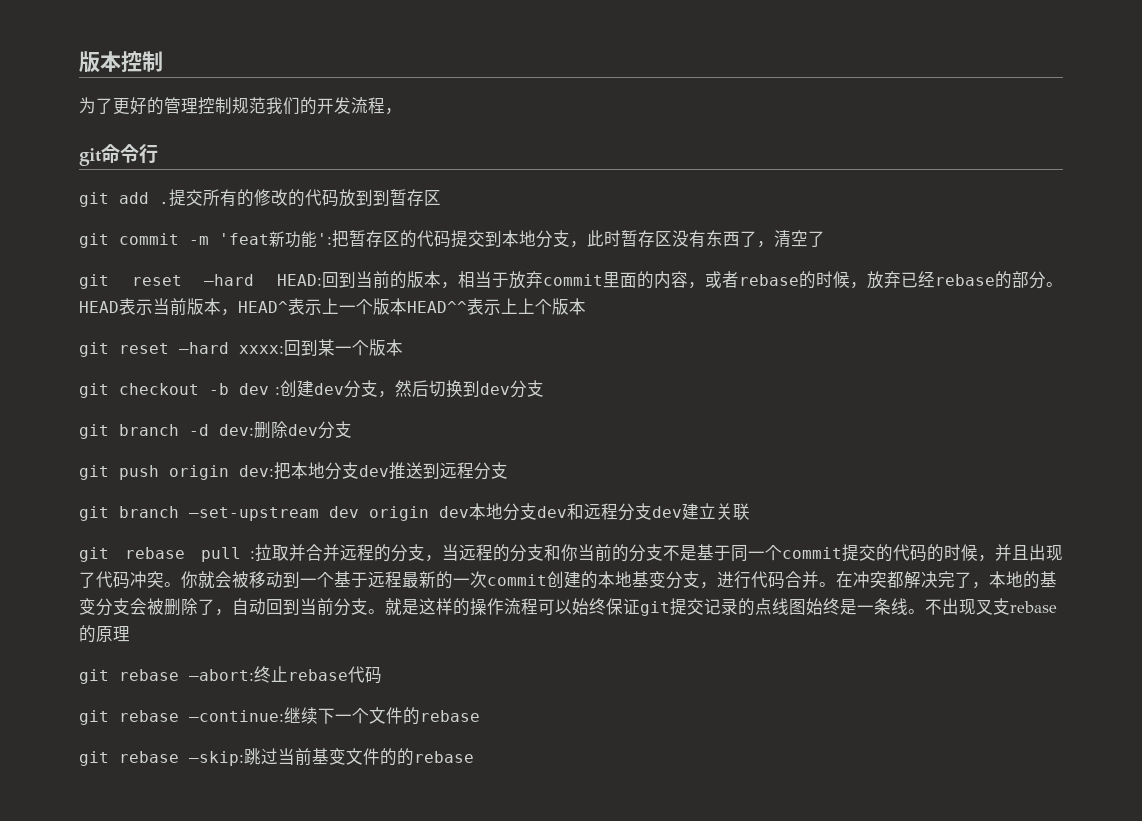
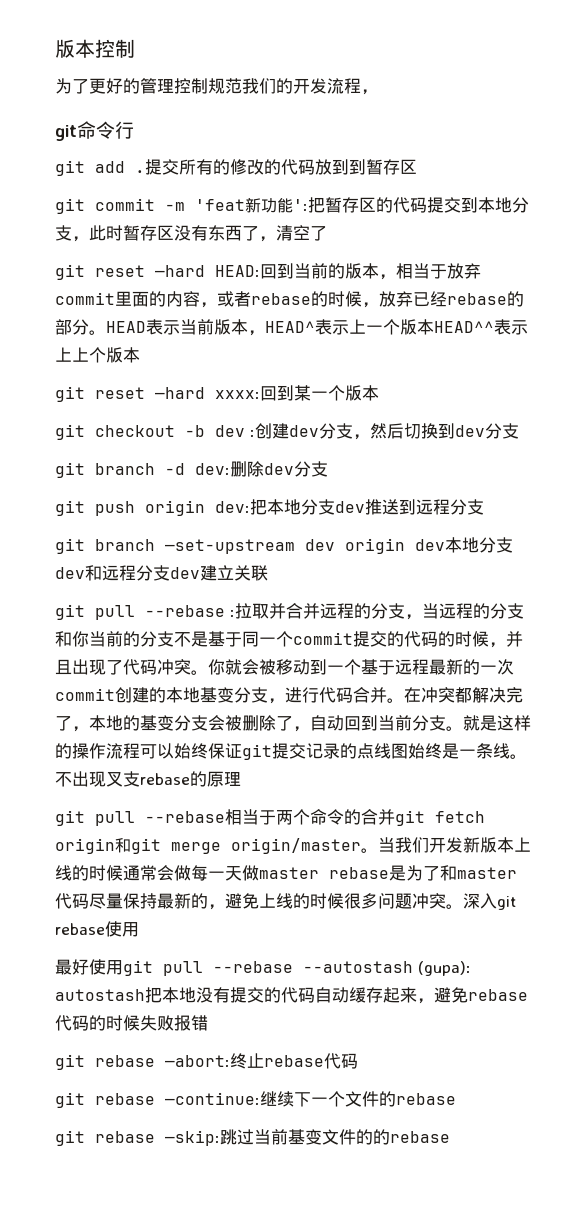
- git rebase pull :拉取并合并远程的分支，当远程的分支和你当前的分支不是基于同一个commit提交的代码的时候，并且出现了代码冲突。
+ git pull --rebase :拉取并合并远程的分支，当远程的分支和你当前的分支不是基于同一个commit提交的代码的时候，并且出现了代码冲突。
+ git pull --rebase相当于两个命令的合并git fetch origin和git merge origin/master。当我们开发新版本上线的时候通常会做每一天做master rebase是为了和master代码尽量保持最新的，避免上线的时候很多问题冲突。深入git rebase使用
+ 最好使用git pull --rebase --autostash (gupa): autostash把本地没有提交的代码自动缓存起来，避免rebase代码的时候失败报错

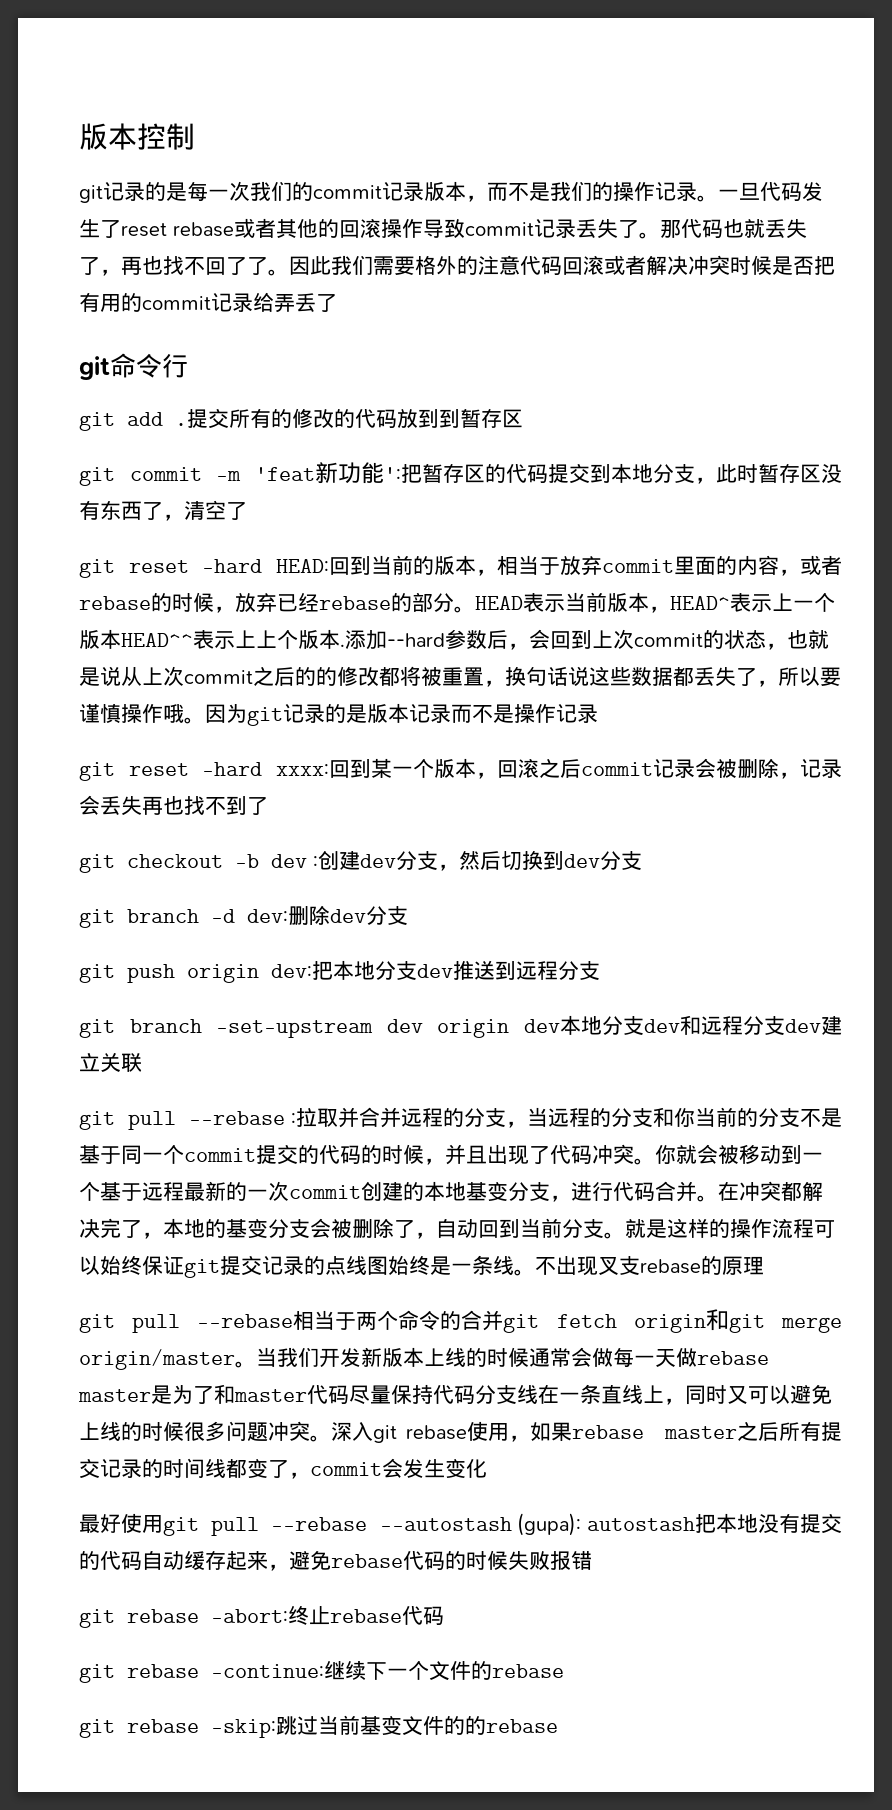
- 为了更好的管理控制规范我们的开发流程，
+ git记录的是每一次我们的commit记录版本，而不是我们的操作记录。一旦代码发生了reset rebase或者其他的回滚操作导致commit记录丢失了。那代码也就丢失了，再也找不回了了。因此我们需要格外的注意代码回滚或者解决冲突时候是否把有用的commit记录给弄丢了
- HEAD表示当前版本，HEAD^表示上一个版本HEAD^^表示上上个版本
+ HEAD表示当前版本，HEAD^表示上一个版本HEAD^^表示上上个版本.添加--hard参数后，会回到上次commit的状态，也就是说从上次commit之后的的修改都将被重置，换句话说这些数据都丢失了，所以要谨慎操作哦。因为git记录的是版本记录而不是操作记录
- git reset —hard xxxx:回到某一个版本
+ git reset —hard xxxx:回到某一个版本，回滚之后commit记录会被删除，记录会丢失再也找不到了
- 当我们开发新版本上线的时候通常会做每一天做master rebase是为了和master代码尽量保持最新的，避免上线的时候很多问题冲突。
+ 当我们开发新版本上线的时候通常会做每一天做rebase master是为了和master代码尽量保持代码分支线在一条直线上，同时又可以避免上线的时候很多问题冲突。
- 深入git rebase使用
+ 深入git rebase使用，如果rebase master之后所有提交记录的时间线都变了，commit会发生变化

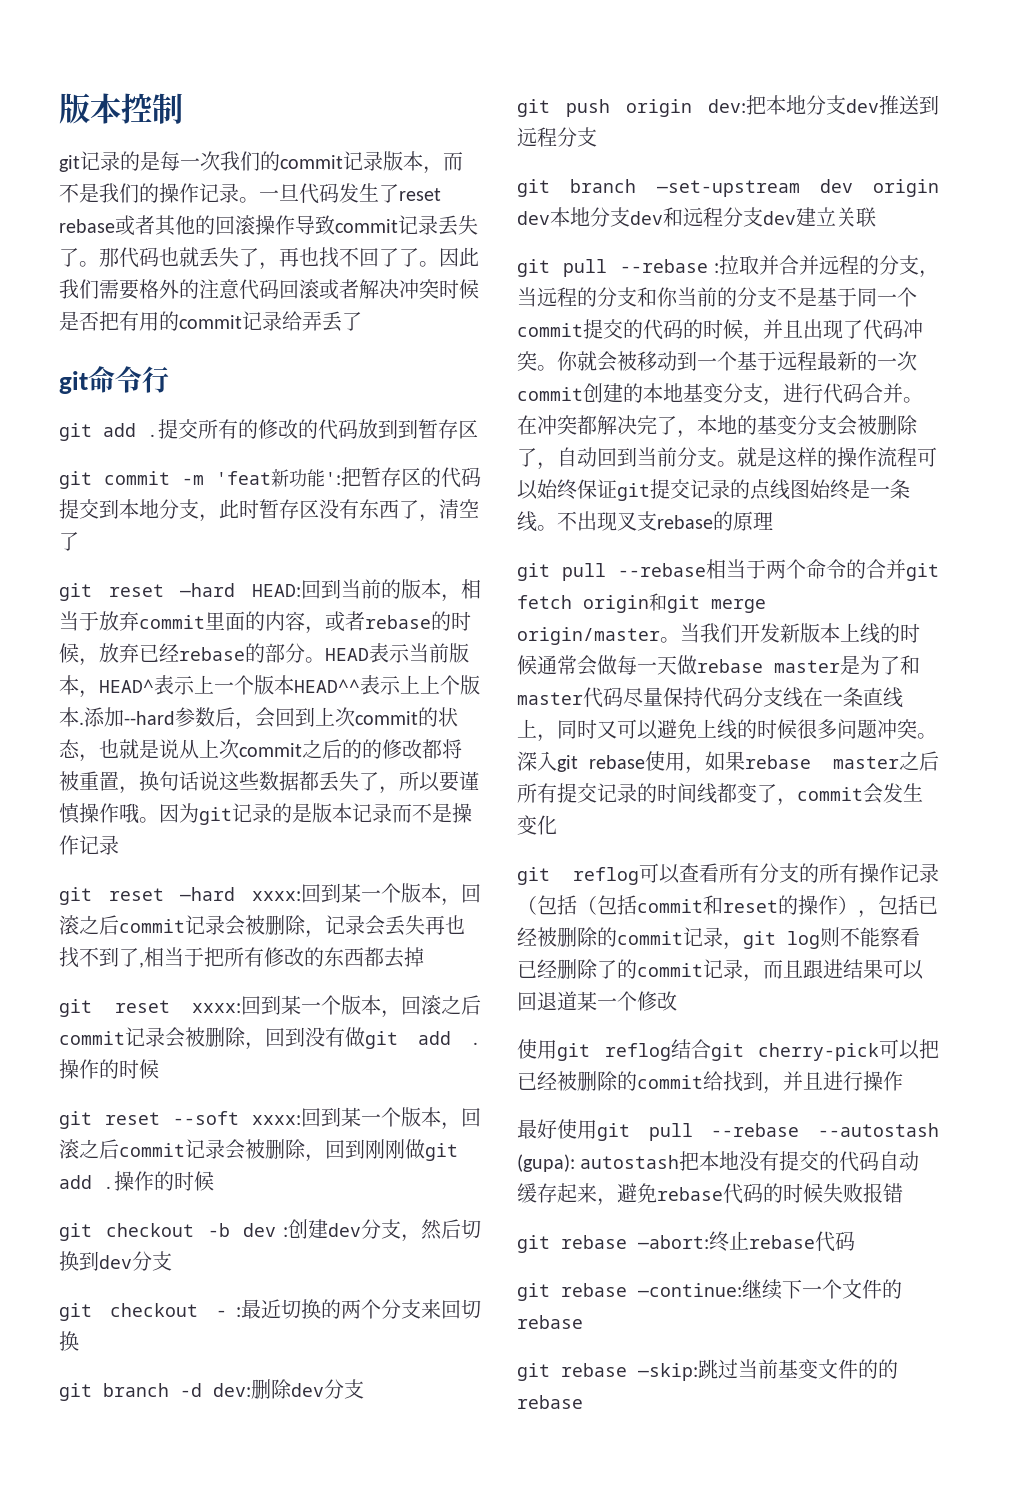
- git reset —hard xxxx:回到某一个版本，回滚之后commit记录会被删除，记录会丢失再也找不到了
+ git reset —hard xxxx:回到某一个版本，回滚之后commit记录会被删除，记录会丢失再也找不到了,相当于把所有修改的东西都去掉
+ git reset xxxx:回到某一个版本，回滚之后commit记录会被删除，回到没有做git add .操作的时候
+ git reset --soft xxxx:回到某一个版本，回滚之后commit记录会被删除，回到刚刚做git add .操作的时候
+ git checkout - :最近切换的两个分支来回切换
+ git reflog可以查看所有分支的所有操作记录（包括（包括commit和reset的操作），包括已经被删除的commit记录，git log则不能察看已经删除了的commit记录，而且跟进结果可以回退道某一个修改
+ 使用git reflog结合git cherry-pick可以把已经被删除的commit给找到，并且进行操作

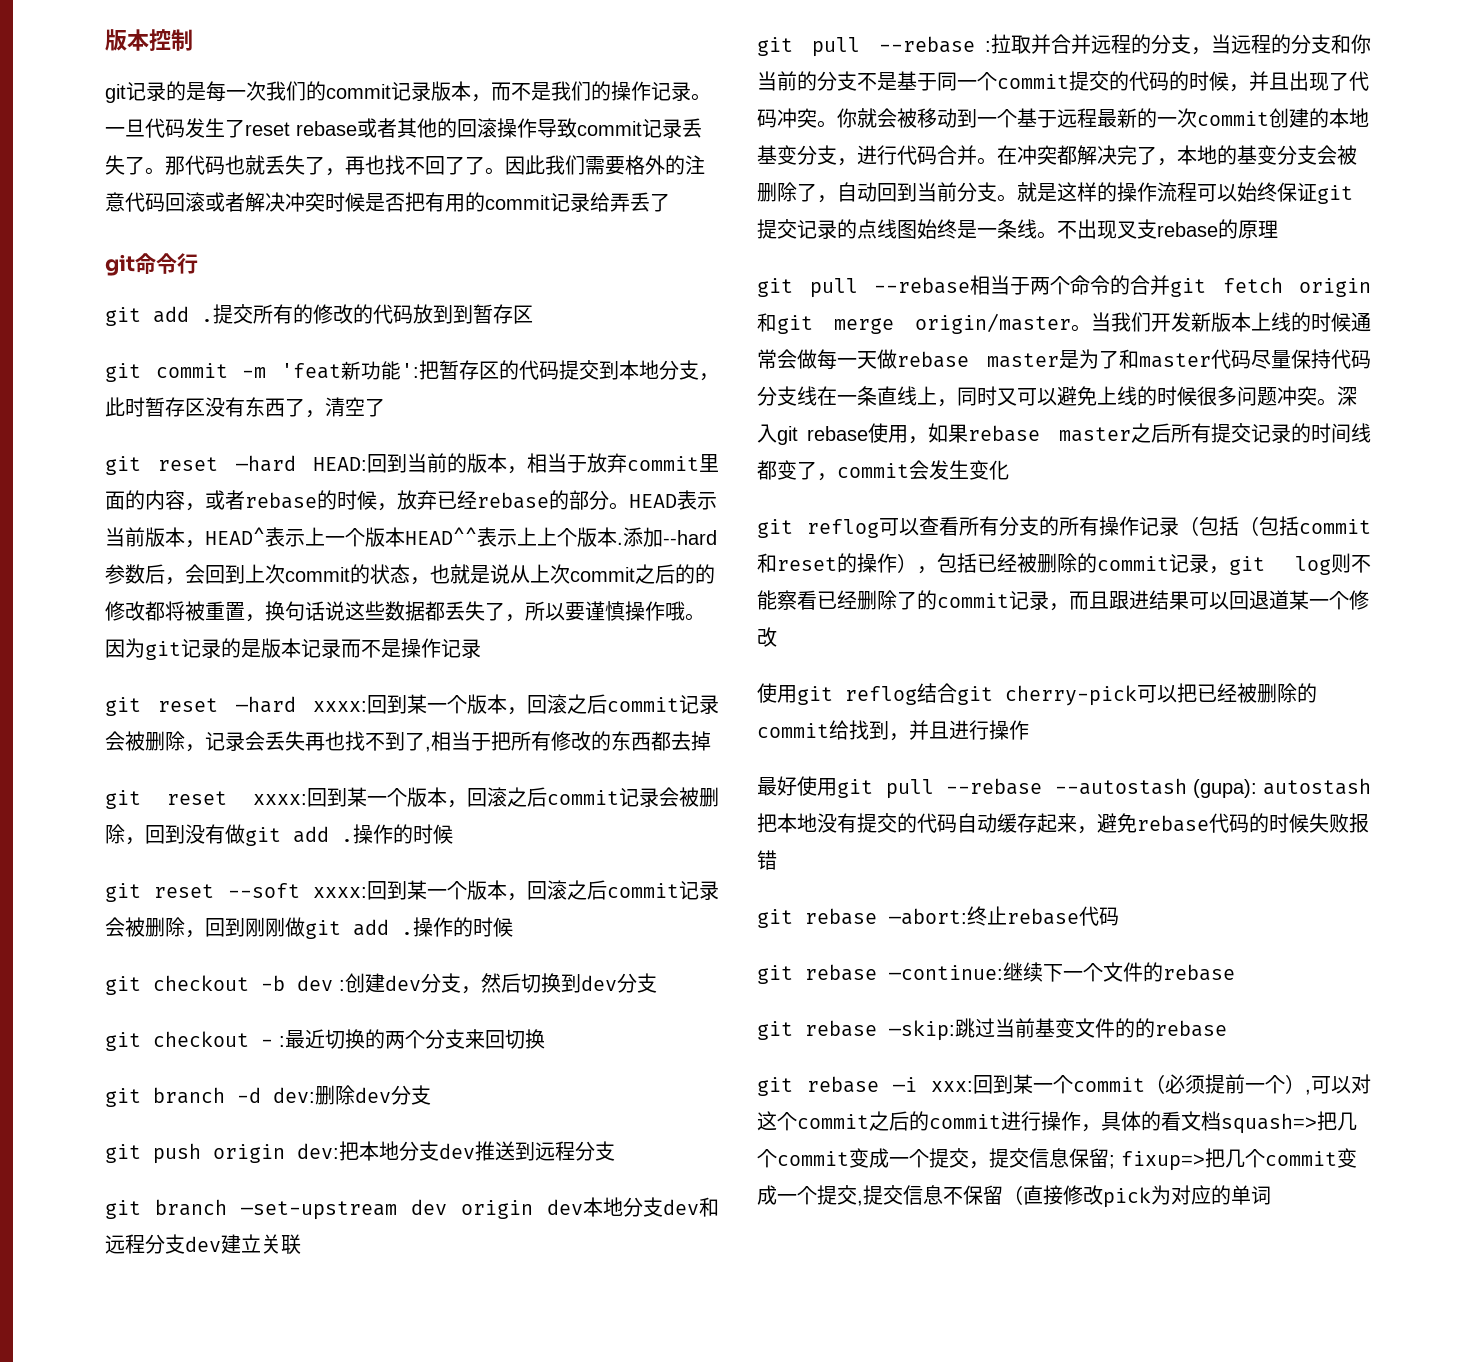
+ git rebase —i xxx:回到某一个commit（必须提前一个）,可以对这个commit之后的commit进行操作，具体的看文档squash=>把几个commit变成一个提交，提交信息保留; fixup=>把几个commit变成一个提交,提交信息不保留（直接修改pick为对应的单词

